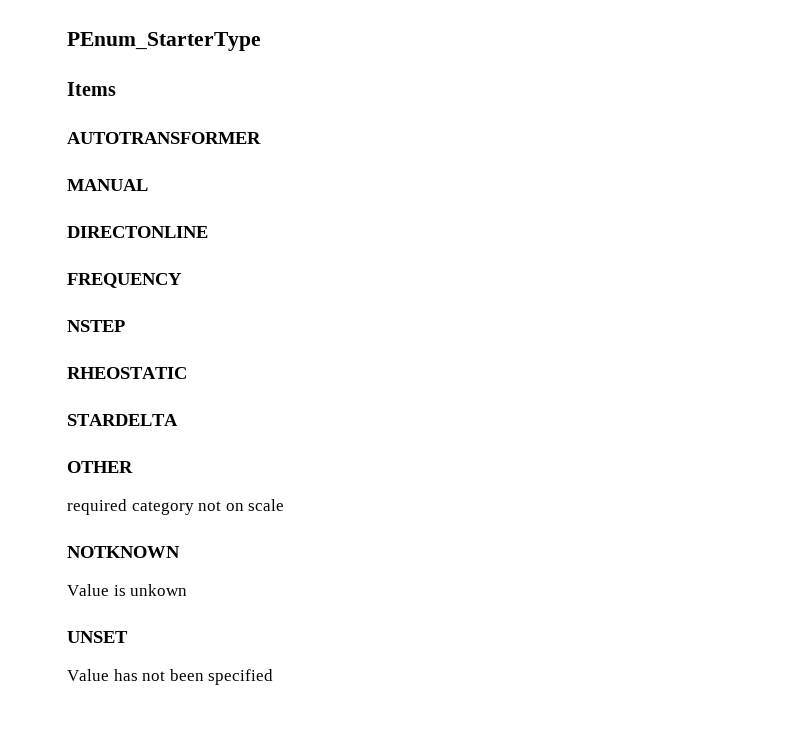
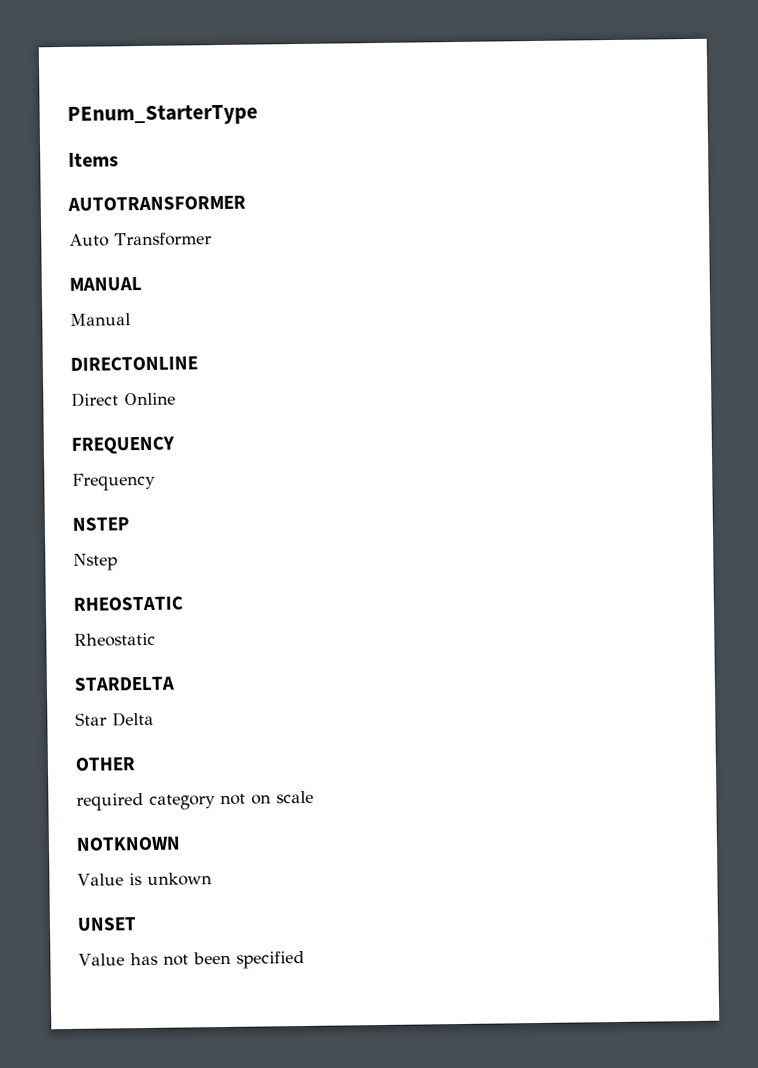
+ Auto Transformer
+ Manual
+ Direct Online
+ Frequency
+ Nstep
+ Rheostatic
+ Star Delta

